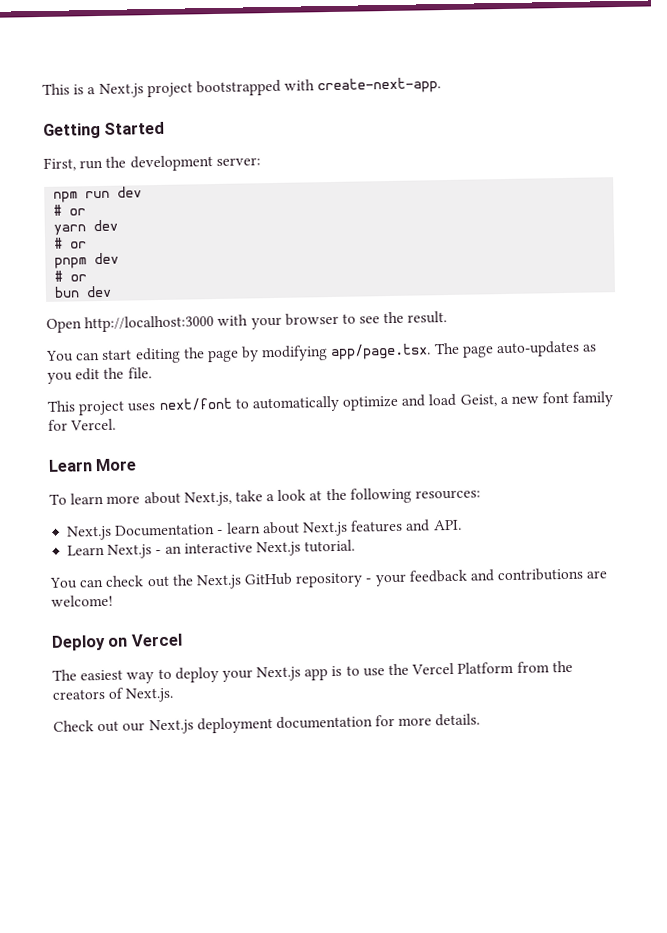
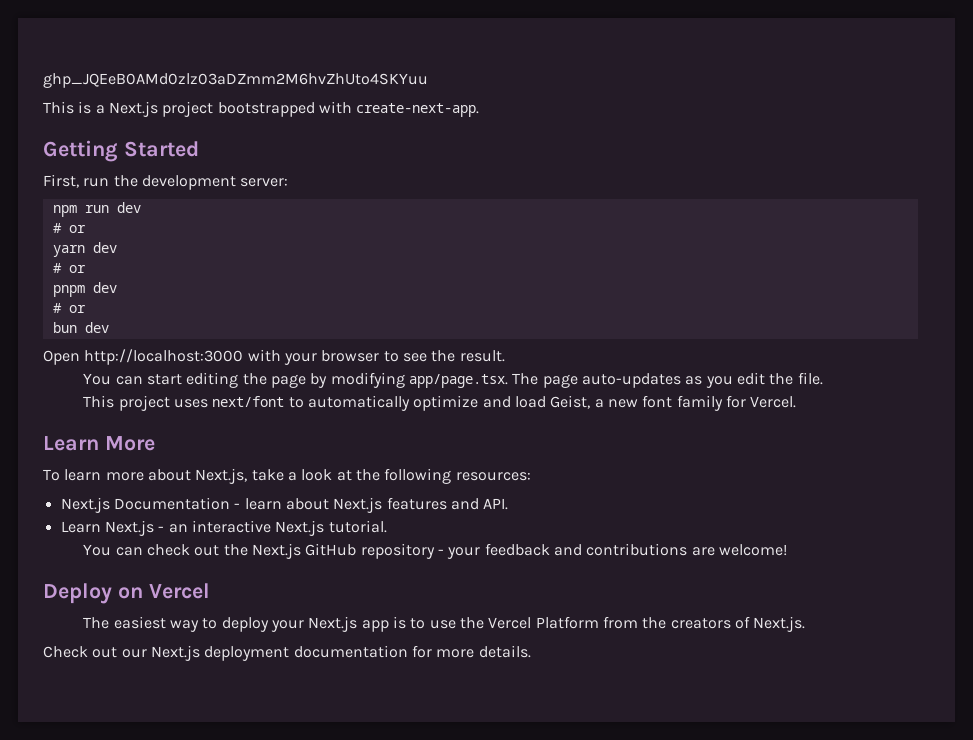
+ 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

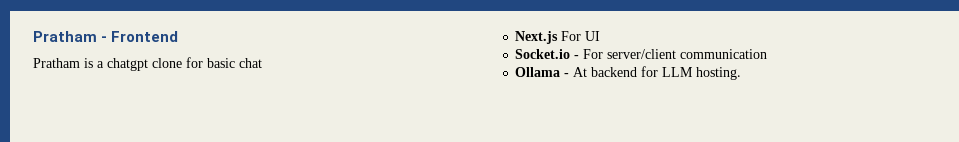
- 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
- This is a Next.js project bootstrapped with create-next-app.
- Getting Started
- First, run the development server:
- npm run dev
- # or
- yarn dev
- # or
- pnpm dev
- # or
- bun dev
- Open http://localhost:3000 with your browser to see the result.
- You can start editing the page by modifying app/page.tsx. The page auto-updates as you edit the file.
- This project uses next/font to automatically optimize and load Geist, a new font family for Vercel.
- Learn More
- To learn more about Next.js, take a look at the following resources:
- Next.js Documentation - learn about Next.js features and API.
- Learn Next.js - an interactive Next.js tutorial.
- You can check out the Next.js GitHub repository - your feedback and contributions are welcome!
- Deploy on Vercel
- The easiest way to deploy your Next.js app is to use the Vercel Platform from the creators of Next.js.
- Check out our Next.js deployment documentation for more details.
+ Pratham - Frontend
+ Pratham is a chatgpt clone for basic chat
+ Next.js For UI
+ Socket.io - For server/client communication
+ Ollama - At backend for LLM hosting.

